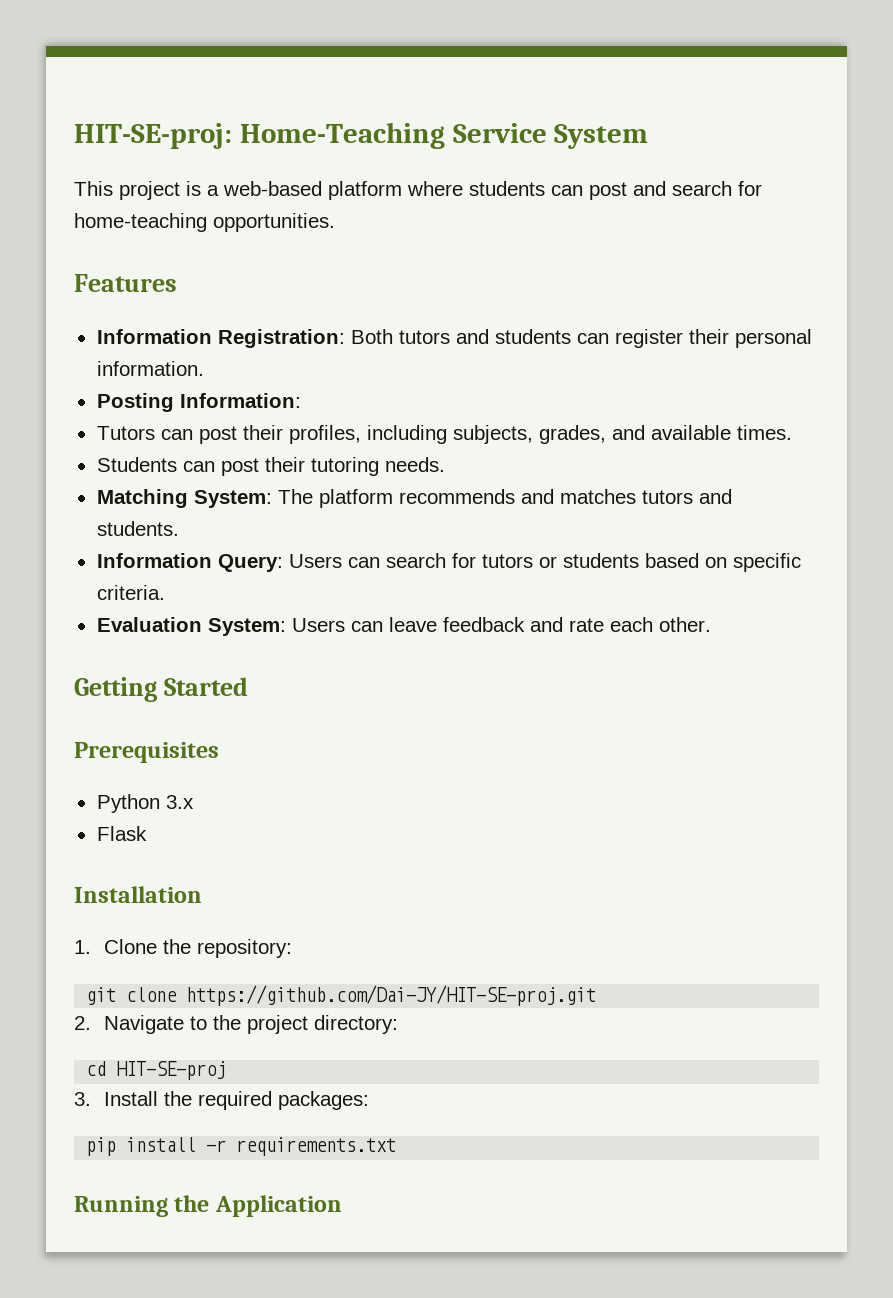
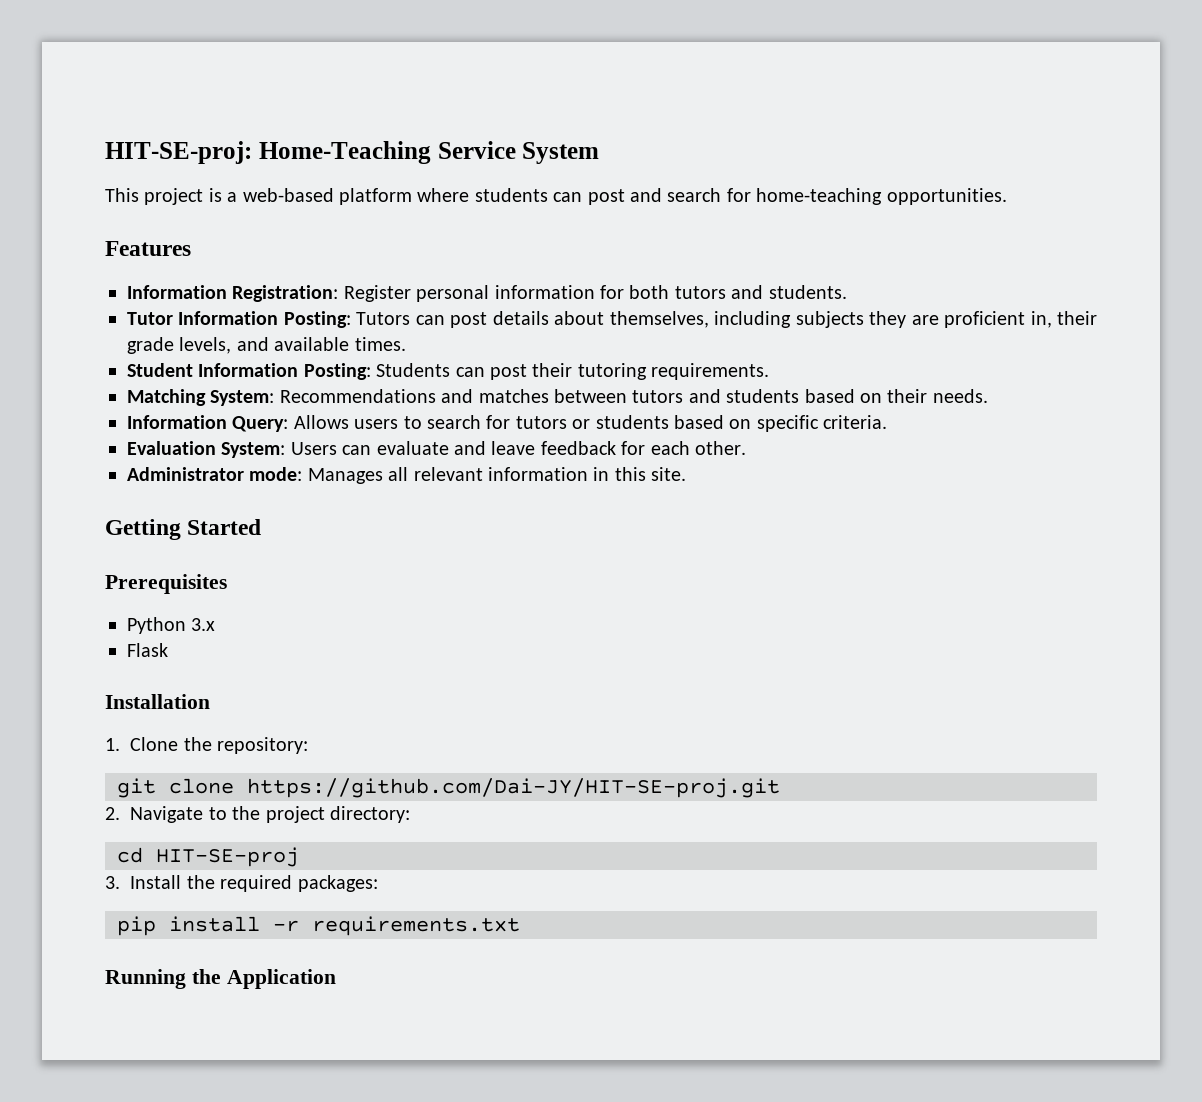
- Information Registration: Both tutors and students can register their personal information.
- Posting Information:
- Tutors can post their profiles, including subjects, grades, and available times.
+ Information Registration: Register personal information for both tutors and students.
+ Tutor Information Posting: Tutors can post details about themselves, including subjects they are proficient in, their grade levels, and available times.
- Students can post their tutoring needs.
+ Student Information Posting: Students can post their tutoring requirements.
- Matching System: The platform recommends and matches tutors and students.
+ Matching System: Recommendations and matches between tutors and students based on their needs.
- Information Query: Users can search for tutors or students based on specific criteria.
+ Information Query: Allows users to search for tutors or students based on specific criteria.
- Evaluation System: Users can leave feedback and rate each other.
+ Evaluation System: Users can evaluate and leave feedback for each other.
+ Administrator mode: Manages all relevant information in this site.

